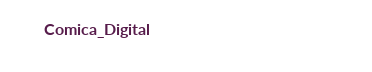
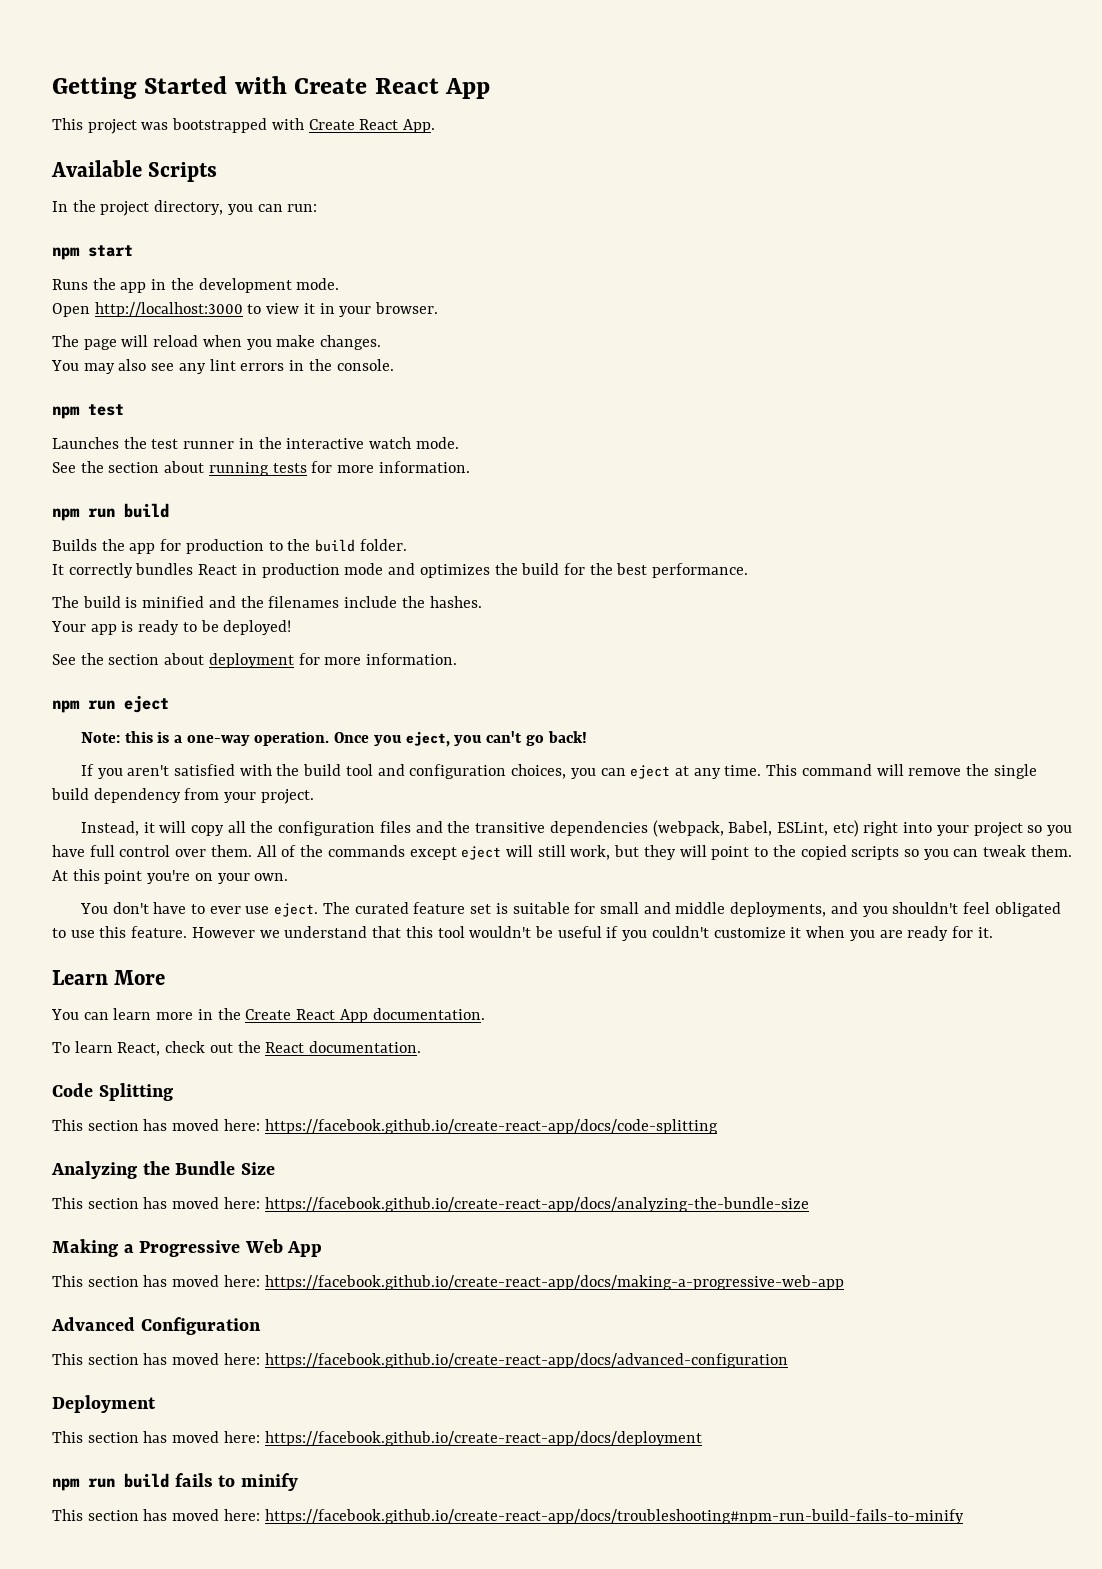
- Comica_Digital
+ Getting Started with Create React App
+ This project was bootstrapped with Create React App.
+ Available Scripts
+ In the project directory, you can run:
+ npm start
+ Runs the app in the development mode.
+ Open http://localhost:3000 to view it in your browser.
+ The page will reload when you make changes.
+ You may also see any lint errors in the console.
+ npm test
+ Launches the test runner in the interactive watch mode.
+ See the section about running tests for more information.
+ npm run build
+ Builds the app for production to the build folder.
+ It correctly bundles React in production mode and optimizes the build for the best performance.
+ The build is minified and the filenames include the hashes.
+ Your app is ready to be deployed!
+ See the section about deployment for more information.
+ npm run eject
+ Note: this is a one-way operation. Once you eject, you can't go back!
+ If you aren't satisfied with the build tool and configuration choices, you can eject at any time. This command will remove the single build dependency from your project.
+ Instead, it will copy all the configuration files and the transitive dependencies (webpack, Babel, ESLint, etc) right into your project so you have full control over them. All of the commands except eject will still work, but they will point to the copied scripts so you can tweak them. At this point you're on your own.
+ You don't have to ever use eject. The curated feature set is suitable for small and middle deployments, and you shouldn't feel obligated to use this feature. However we understand that this tool wouldn't be useful if you couldn't customize it when you are ready for it.
+ Learn More
+ You can learn more in the Create React App documentation.
+ To learn React, check out the React documentation.
+ Code Splitting
+ This section has moved here: https://facebook.github.io/create-react-app/docs/code-splitting
+ Analyzing the Bundle Size
+ This section has moved here: https://facebook.github.io/create-react-app/docs/analyzing-the-bundle-size
+ Making a Progressive Web App
+ This section has moved here: https://facebook.github.io/create-react-app/docs/making-a-progressive-web-app
+ Advanced Configuration
+ This section has moved here: https://facebook.github.io/create-react-app/docs/advanced-configuration
+ Deployment
+ This section has moved here: https://facebook.github.io/create-react-app/docs/deployment
+ npm run build fails to minify
+ This section has moved here: https://facebook.github.io/create-react-app/docs/troubleshooting#npm-run-build-fails-to-minify

